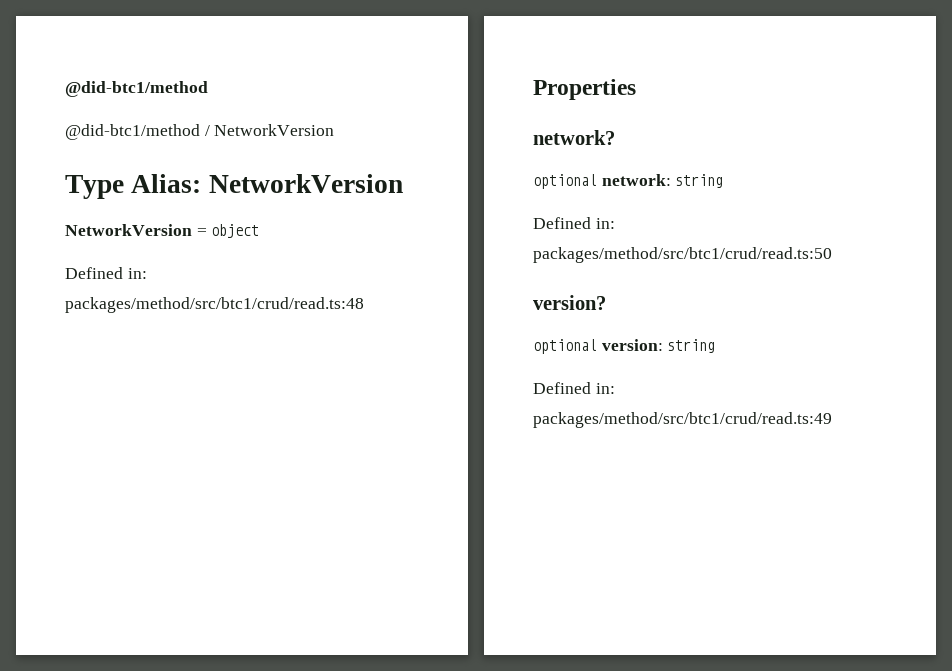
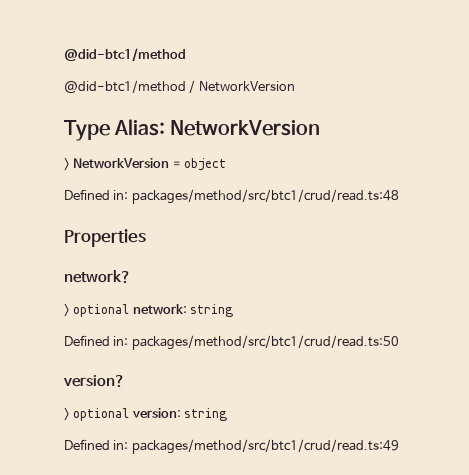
- NetworkVersion = object
+ > NetworkVersion = object
- optional network: string
+ > optional network: string
- optional version: string
+ > optional version: string

